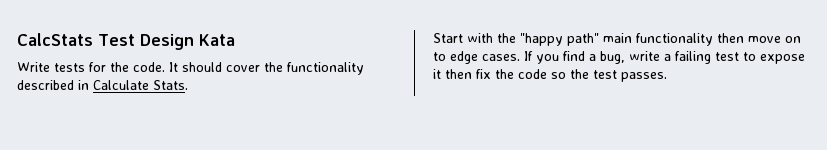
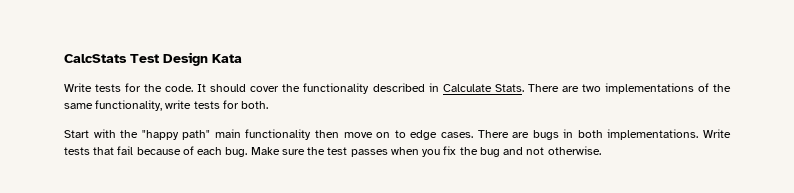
+ There are two implementations of the same functionality, write tests for both.
- If you find a bug, write a failing test to expose it then fix the code so the test passes.
+ There are bugs in both implementations. Write tests that fail because of each bug. Make sure the test passes when you fix the bug and not otherwise.

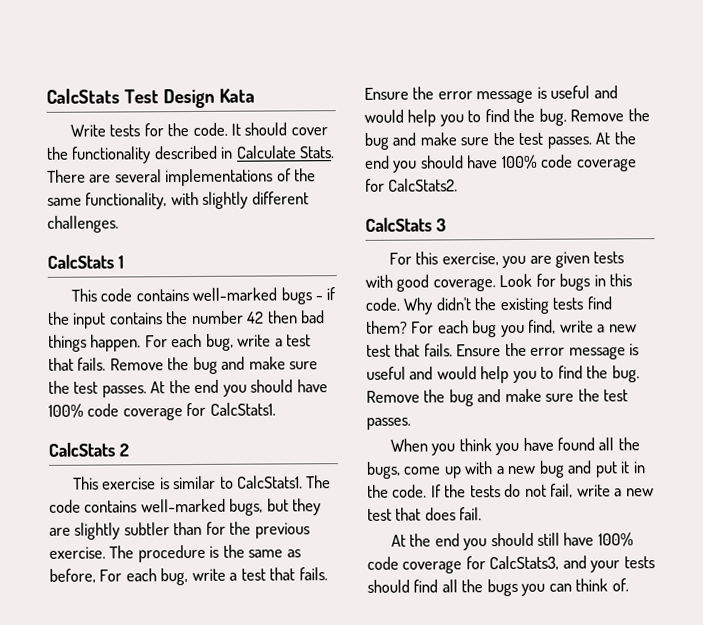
- There are two implementations of the same functionality, write tests for both.
- Start with the "happy path" main functionality then move on to edge cases. There are bugs in both implementations. Write tests that fail because of each bug. Make sure the test passes when you fix the bug and not otherwise.
+ There are several implementations of the same functionality, with slightly different challenges.
+ CalcStats 1
+ This code contains well-marked bugs - if the input contains the number 42 then bad things happen. For each bug, write a test that fails. Remove the bug and make sure the test passes. At the end you should have 100% code coverage for CalcStats1.
+ CalcStats 2
+ This exercise is similar to CalcStats1. The code contains well-marked bugs, but they are slightly subtler than for the previous exercise. The procedure is the same as before, For each bug, write a test that fails. Ensure the error message is useful and would help you to find the bug. Remove the bug and make sure the test passes. At the end you should have 100% code coverage for CalcStats2.
+ CalcStats 3
+ For this exercise, you are given tests with good coverage. Look for bugs in this code. Why didn't the existing tests find them? For each bug you find, write a new test that fails. Ensure the error message is useful and would help you to find the bug. Remove the bug and make sure the test passes.
+ When you think you have found all the bugs, come up with a new bug and put it in the code. If the tests do not fail, write a new test that does fail.
+ At the end you should still have 100% code coverage for CalcStats3, and your tests should find all the bugs you can think of.

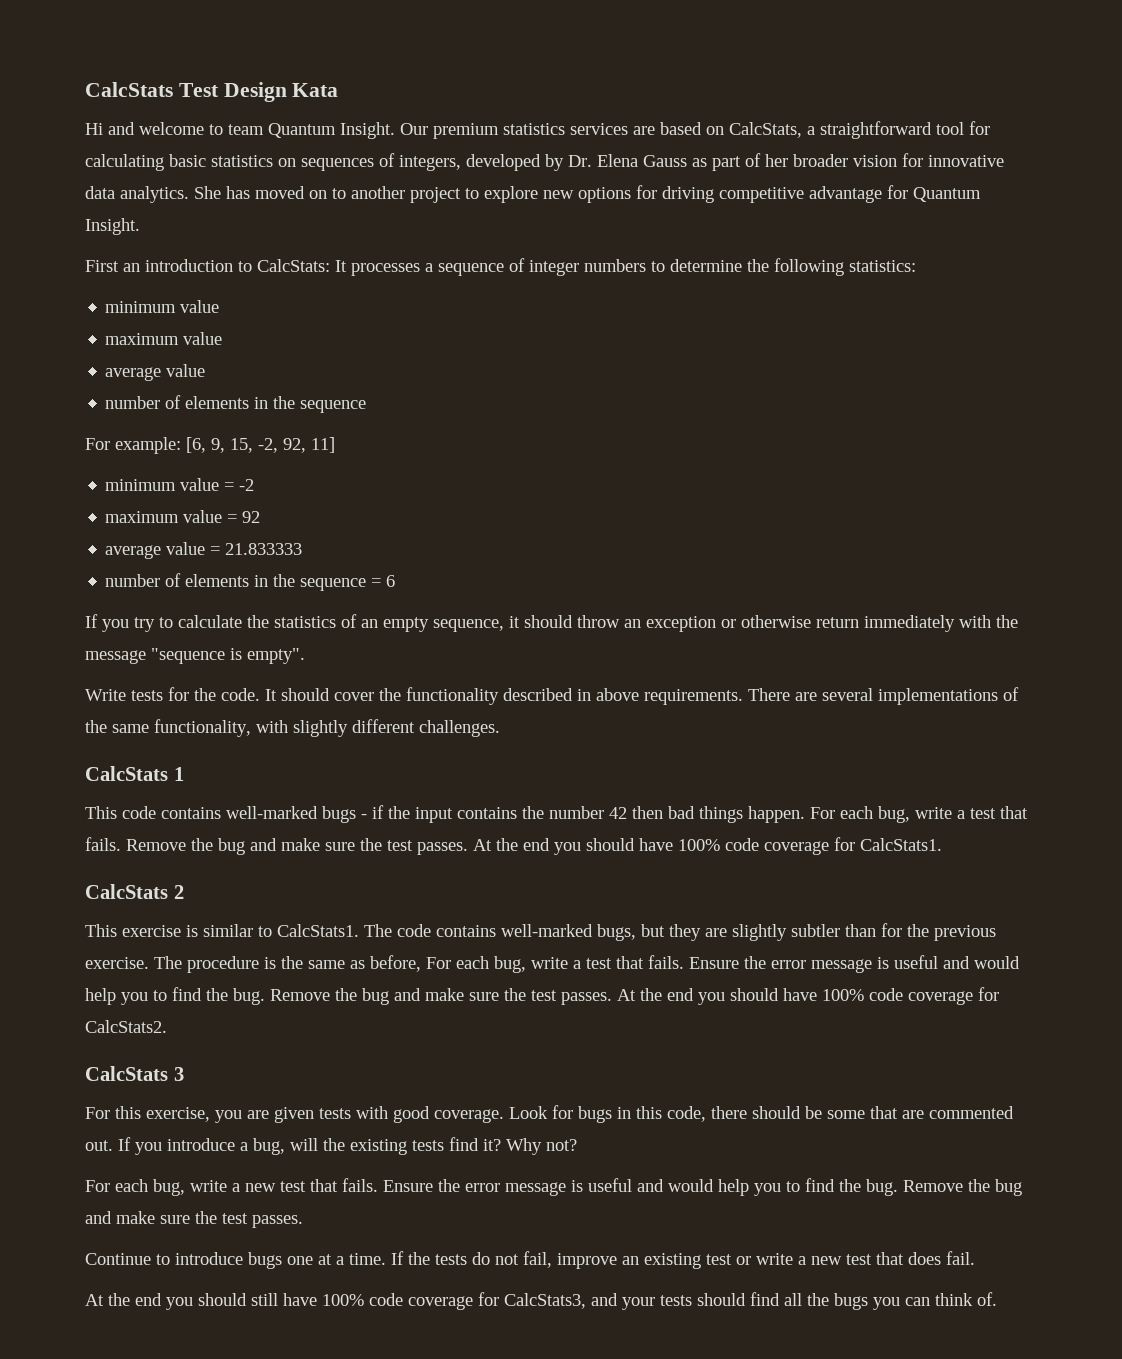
+ Hi and welcome to team Quantum Insight. Our premium statistics services are based on CalcStats, a straightforward tool for calculating basic statistics on sequences of integers, developed by Dr. Elena Gauss as part of her broader vision for innovative data analytics. She has moved on to another project to explore new options for driving competitive advantage for Quantum Insight.
+ First an introduction to CalcStats: It processes a sequence of integer numbers to determine the following statistics:
+ minimum value
+ maximum value
+ average value
+ number of elements in the sequence
+ For example: [6, 9, 15, -2, 92, 11]
+ minimum value = -2
+ maximum value = 92
+ average value = 21.833333
+ number of elements in the sequence = 6
+ If you try to calculate the statistics of an empty sequence, it should throw an exception or otherwise return immediately with the message "sequence is empty".
- It should cover the functionality described in Calculate Stats.
+ It should cover the functionality described in above requirements.
- Look for bugs in this code. Why didn't the existing tests find them? For each bug you find, write a new test that fails.
+ Look for bugs in this code, there should be some that are commented out. If you introduce a bug, will the existing tests find it? Why not?
+ For each bug, write a new test that fails.
- When you think you have found all the bugs, come up with a new bug and put it in the code.
+ Continue to introduce bugs one at a time.
- If the tests do not fail, write a new test that does fail.
+ If the tests do not fail, improve an existing test or write a new test that does fail.

